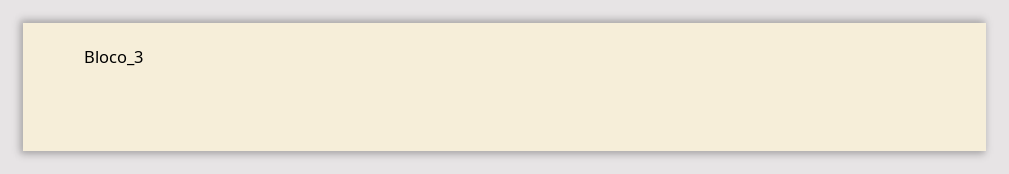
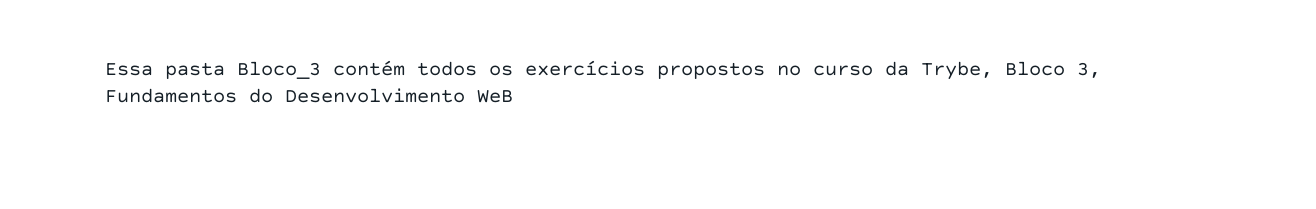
- Bloco_3
+ Essa pasta Bloco_3 contém todos os exercícios propostos no curso da Trybe, Bloco 3, Fundamentos do Desenvolvimento WeB

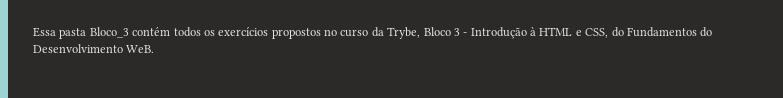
- Essa pasta Bloco_3 contém todos os exercícios propostos no curso da Trybe, Bloco 3, Fundamentos do Desenvolvimento WeB
+ Essa pasta Bloco_3 contém todos os exercícios propostos no curso da Trybe, Bloco 3 - Introdução à HTML e CSS, do Fundamentos do Desenvolvimento WeB.

